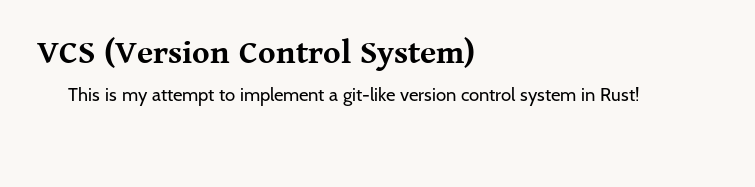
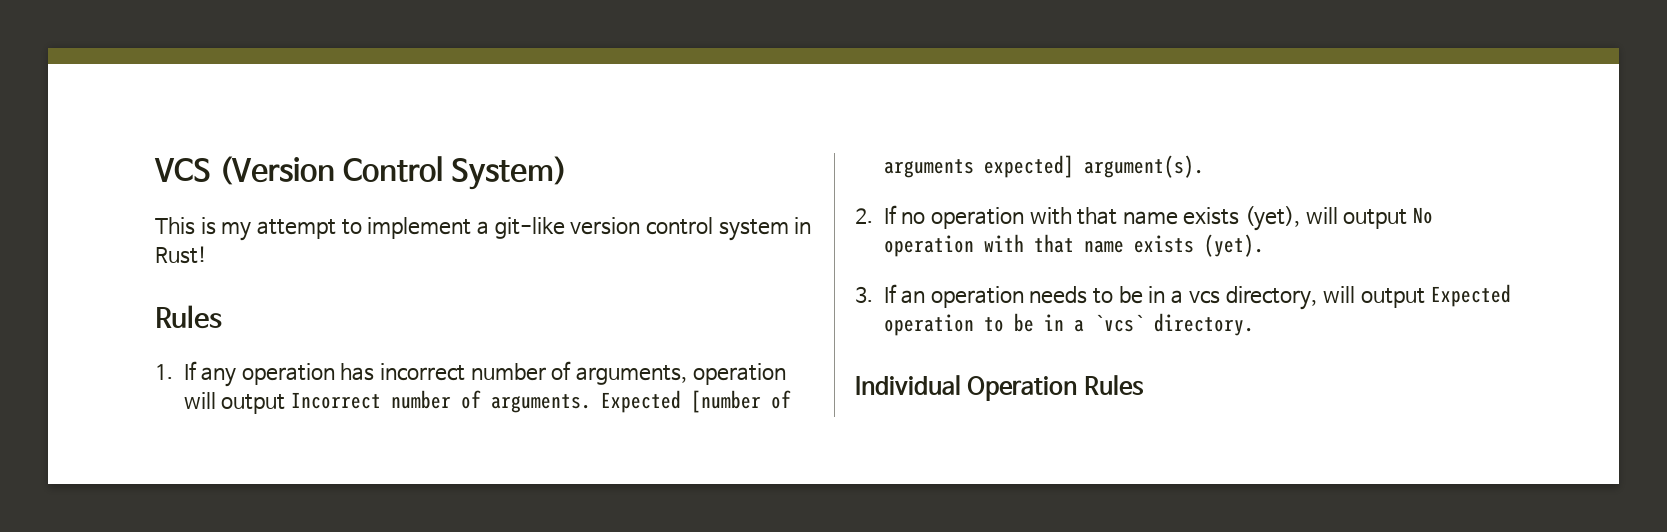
  This is my attempt to implement a git-like version control system in Rust!
+ Rules
+ 1. If any operation has incorrect number of arguments, operation will output Incorrect number of arguments. Expected [number of arguments expected] argument(s).
+ 2. If no operation with that name exists (yet), will output No operation with that name exists (yet).
+ 3. If an operation needs to be in a vcs directory, will output Expected operation to be in a `vcs` directory.
+ Individual Operation Rules

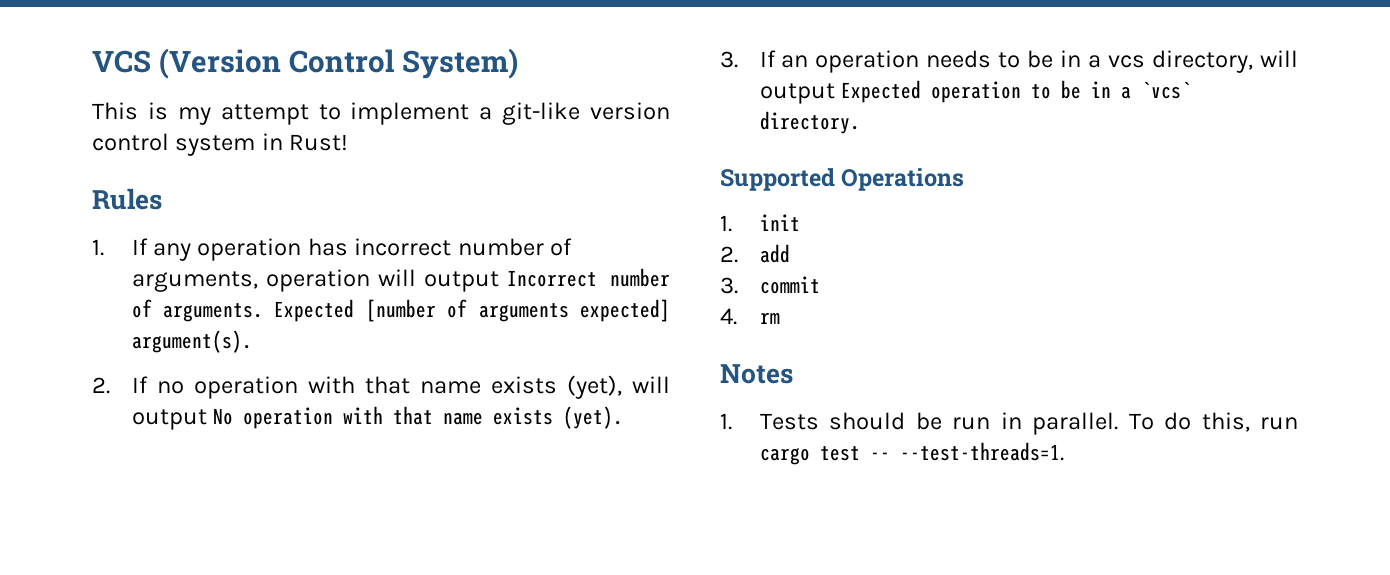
- Individual Operation Rules
+ Supported Operations
+ 1. init
+ 2. add
+ 3. commit
+ 4. rm
+ Notes
+ 1. Tests should be run in parallel. To do this, run cargo test -- --test-threads=1.

